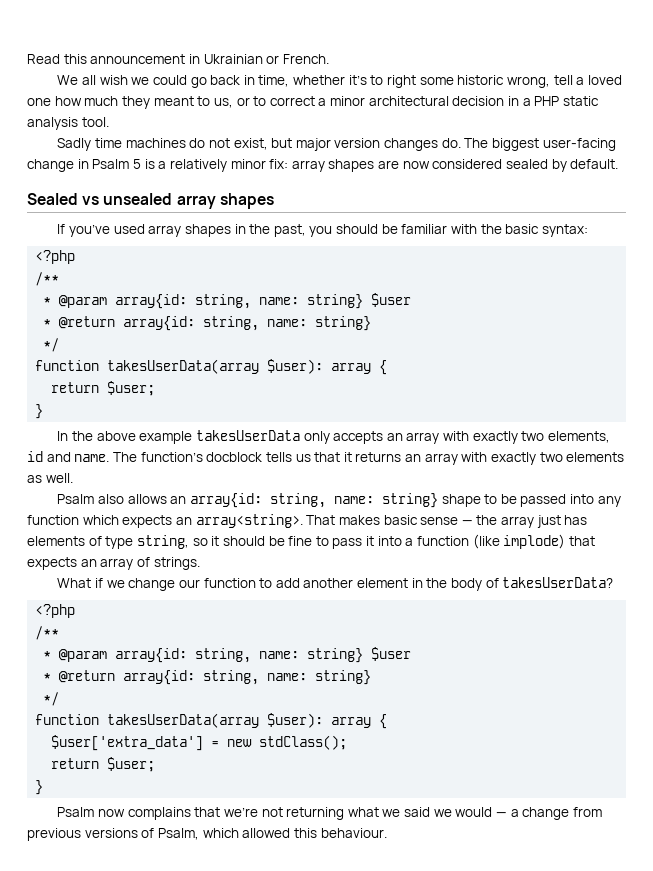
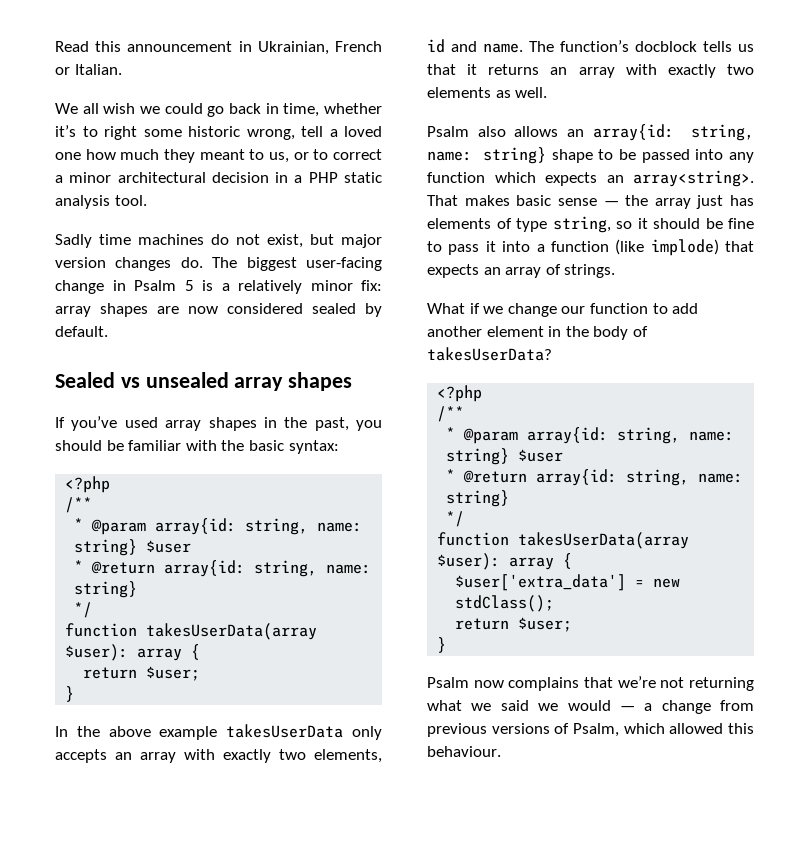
- Read this announcement in Ukrainian or French.
+ Read this announcement in Ukrainian, French or Italian.

